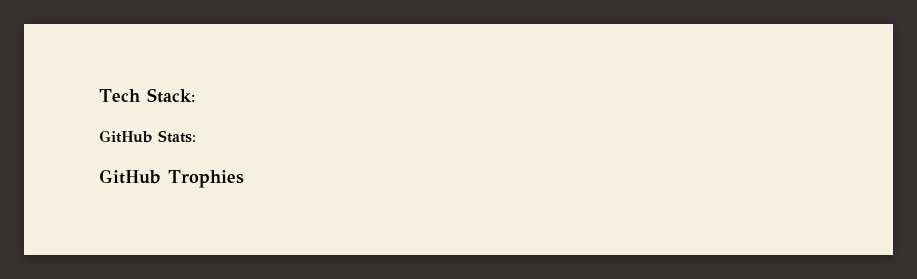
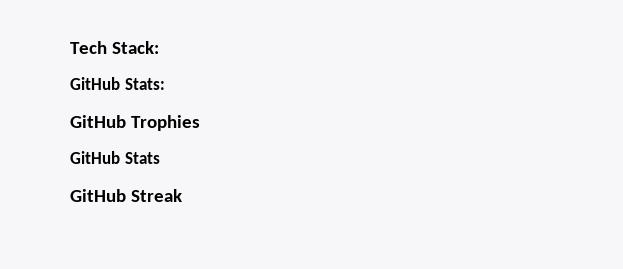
+ GitHub Stats
+ GitHub Streak

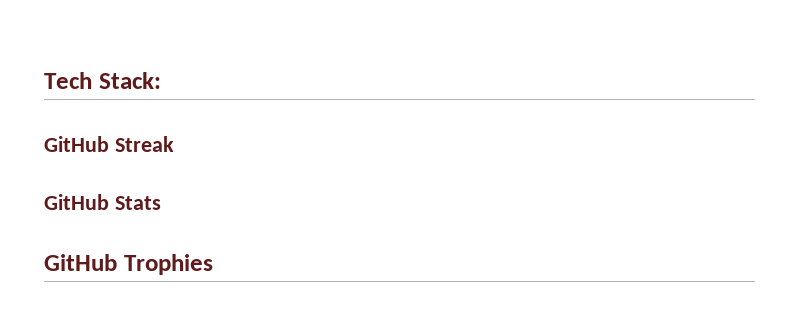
- GitHub Stats:
- GitHub Trophies
+ GitHub Streak
- GitHub Streak
+ GitHub Trophies

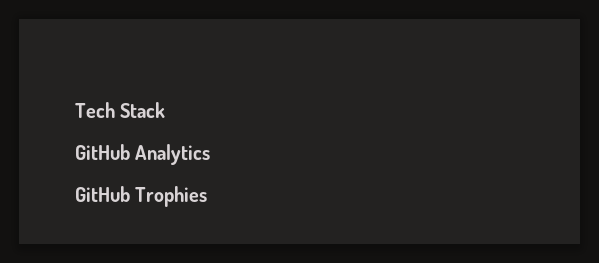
- Tech Stack:
- GitHub Streak
- GitHub Stats
+ Tech Stack
+ GitHub Analytics

